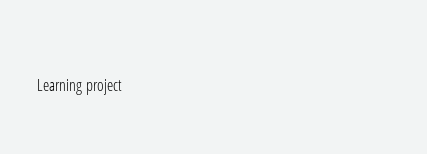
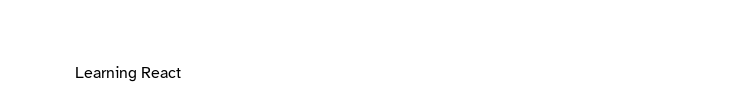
- Learning project
+ Learning React

